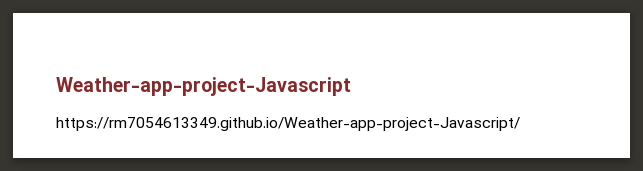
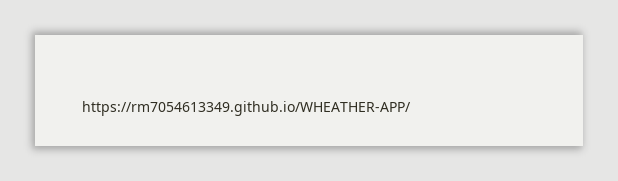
- Weather-app-project-Javascript
- https://rm7054613349.github.io/Weather-app-project-Javascript/
+ https://rm7054613349.github.io/WHEATHER-APP/

